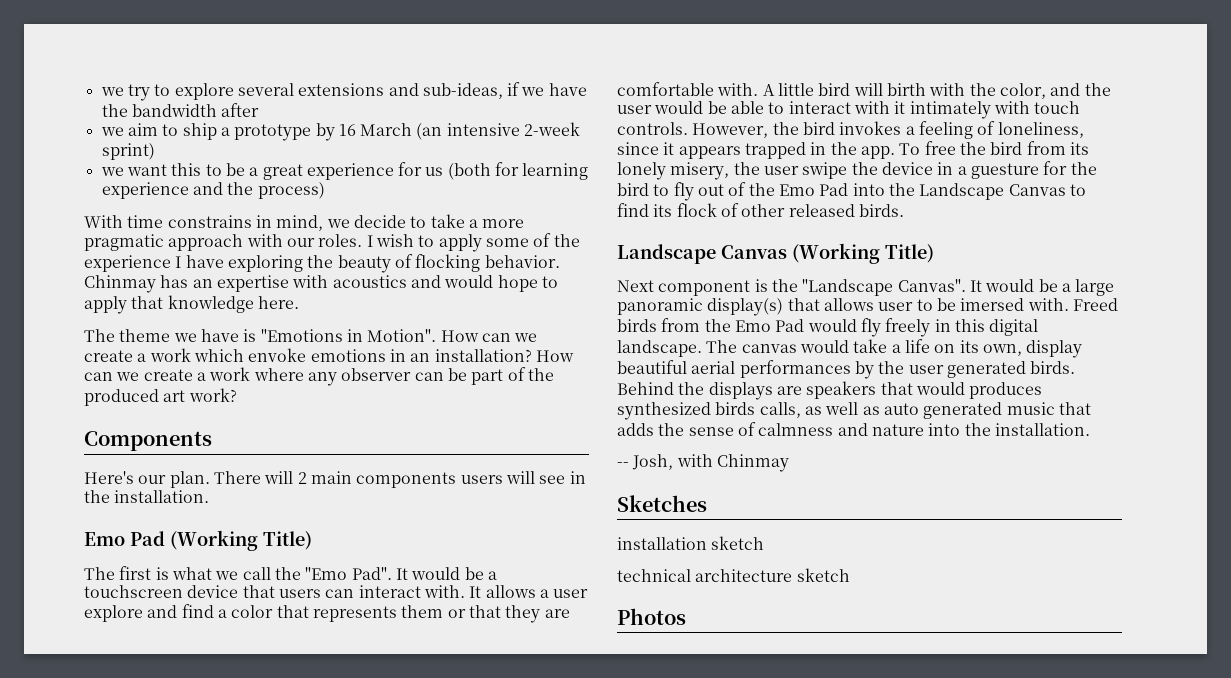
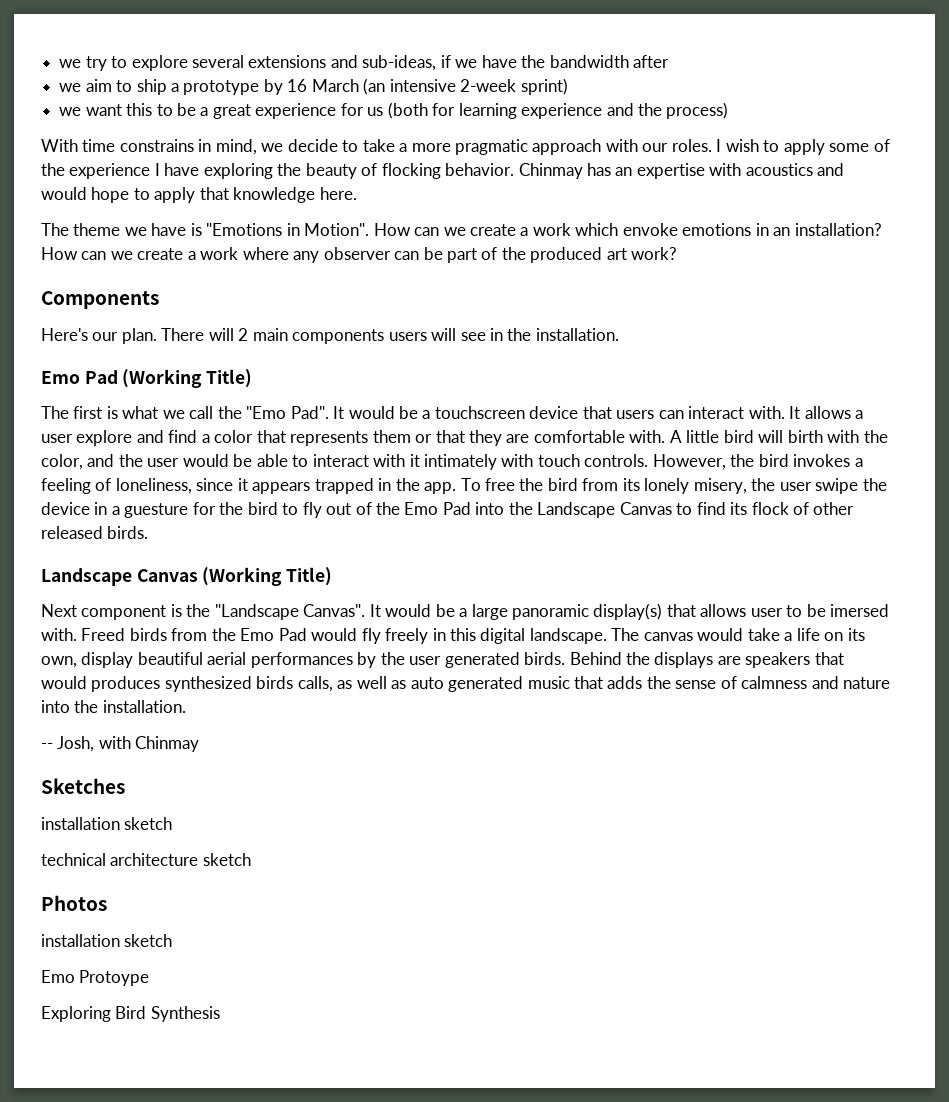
  Photos
+ installation sketch
+ Emo Protoype
+ Exploring Bird Synthesis

